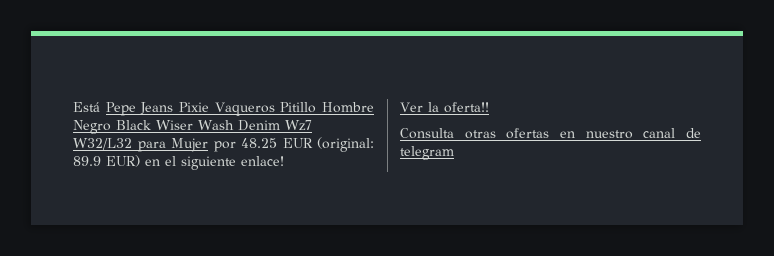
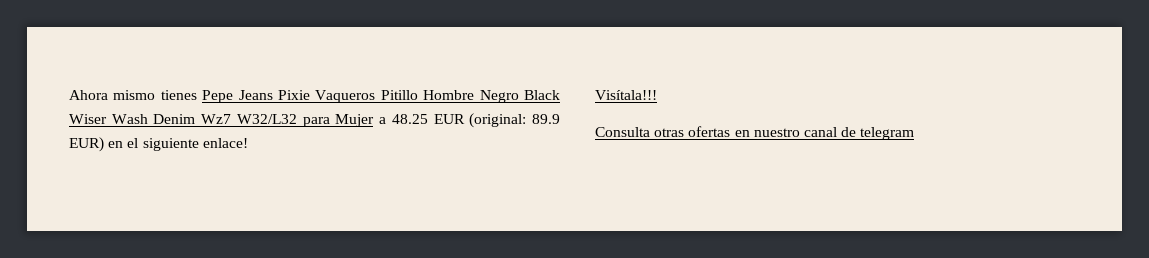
- Está Pepe Jeans Pixie Vaqueros Pitillo Hombre Negro Black Wiser Wash Denim Wz7 W32/L32 para Mujer por 48.25 EUR (original: 89.9 EUR) en el siguiente enlace!
+ Ahora mismo tienes Pepe Jeans Pixie Vaqueros Pitillo Hombre Negro Black Wiser Wash Denim Wz7 W32/L32 para Mujer a 48.25 EUR (original: 89.9 EUR) en el siguiente enlace!
- Ver la oferta!!
+ Visítala!!!

